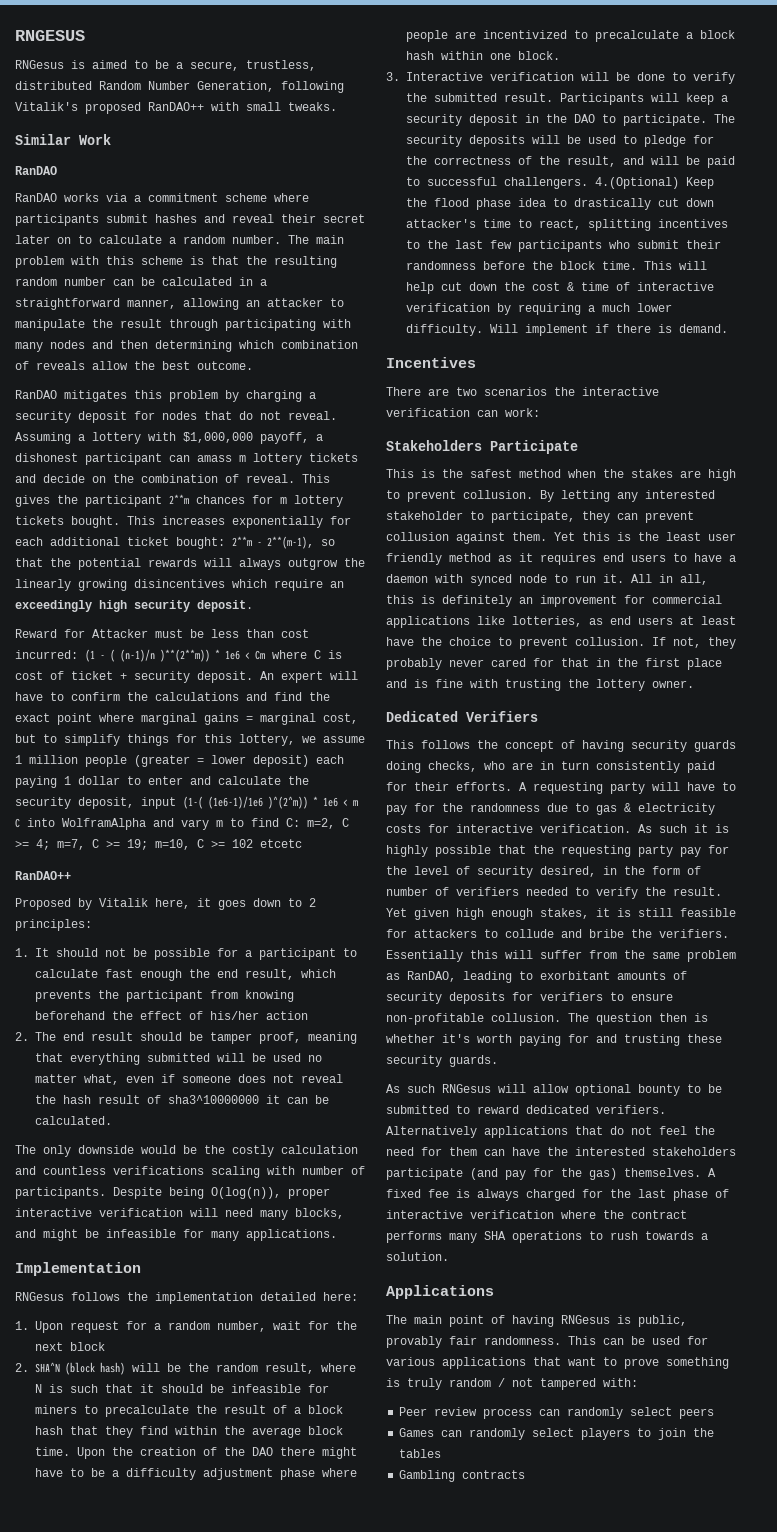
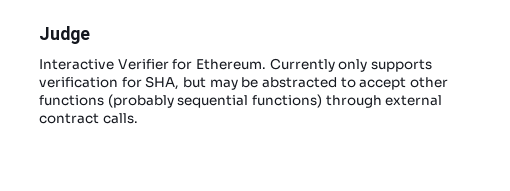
- RNGESUS
- RNGesus is aimed to be a secure, trustless, distributed Random Number Generation, following Vitalik's proposed RanDAO++ with small tweaks.
- Similar Work
- RanDAO
- RanDAO works via a commitment scheme where participants submit hashes and reveal their secret later on to calculate a random number. The main problem with this scheme is that the resulting random number can be calculated in a straightforward manner, allowing an attacker to manipulate the result through participating with many nodes and then determining which combination of reveals allow the best outcome.
- RanDAO mitigates this problem by charging a security deposit for nodes that do not reveal. Assuming a lottery with $1,000,000 payoff, a dishonest participant can amass m lottery tickets and decide on the combination of reveal. This gives the participant 2**m chances for m lottery tickets bought. This increases exponentially for each additional ticket bought: 2**m - 2**(m-1), so that the potential rewards will always outgrow the linearly growing disincentives which require an exceedingly high security deposit.
- Reward for Attacker must be less than cost incurred: (1 - ( (n-1)/n )**(2**m)) * 1e6 < Cm where C is cost of ticket + security deposit. An expert will have to confirm the calculations and find the exact point where marginal gains = marginal cost, but to simplify things for this lottery, we assume 1 million people (greater = lower deposit) each paying 1 dollar to enter and calculate the security deposit, input (1-( (1e6-1)/1e6 )^(2^m)) * 1e6 < m C into WolframAlpha and vary m to find C: m=2, C >= 4; m=7, C >= 19; m=10, C >= 102 etcetc
- RanDAO++
- Proposed by Vitalik here, it goes down to 2 principles:
- 1. It should not be possible for a participant to calculate fast enough the end result, which prevents the participant from knowing beforehand the effect of his/her action
- 2. The end result should be tamper proof, meaning that everything submitted will be used no matter what, even if someone does not reveal the hash result of sha3^10000000 it can be calculated.
- The only downside would be the costly calculation and countless verifications scaling with number of participants. Despite being O(log(n)), proper interactive verification will need many blocks, and might be infeasible for many applications.
- Implementation
- RNGesus follows the implementation detailed here:
- 1. Upon request for a random number, wait for the next block
- 2. SHA^N (block hash) will be the random result, where N is such that it should be infeasible for miners to precalculate the result of a block hash that they find within the average block time. Upon the creation of the DAO there might have to be a difficulty adjustment phase where people are incentivized to precalculate a block hash within one block.
- 3. Interactive verification will be done to verify the submitted result. Participants will keep a security deposit in the DAO to participate. The security deposits will be used to pledge for the correctness of the result, and will be paid to successful challengers. 4.(Optional) Keep the flood phase idea to drastically cut down attacker's time to react, splitting incentives to the last few participants who submit their randomness before the block time. This will help cut down the cost & time of interactive verification by requiring a much lower difficulty. Will implement if there is demand.
- Incentives
- There are two scenarios the interactive verification can work:
- Stakeholders Participate
- This is the safest method when the stakes are high to prevent collusion. By letting any interested stakeholder to participate, they can prevent collusion against them. Yet this is the least user friendly method as it requires end users to have a daemon with synced node to run it. All in all, this is definitely an improvement for commercial applications like lotteries, as end users at least have the choice to prevent collusion. If not, they probably never cared for that in the first place and is fine with trusting the lottery owner.
- Dedicated Verifiers
- This follows the concept of having security guards doing checks, who are in turn consistently paid for their efforts. A requesting party will have to pay for the randomness due to gas & electricity costs for interactive verification. As such it is highly possible that the requesting party pay for the level of security desired, in the form of number of verifiers needed to verify the result. Yet given high enough stakes, it is still feasible for attackers to collude and bribe the verifiers. Essentially this will suffer from the same problem as RanDAO, leading to exorbitant amounts of security deposits for verifiers to ensure non-profitable collusion. The question then is whether it's worth paying for and trusting these security guards.
- As such RNGesus will allow optional bounty to be submitted to reward dedicated verifiers. Alternatively applications that do not feel the need for them can have the interested stakeholders participate (and pay for the gas) themselves. A fixed fee is always charged for the last phase of interactive verification where the contract performs many SHA operations to rush towards a solution.
- Applications
- The main point of having RNGesus is public, provably fair randomness. This can be used for various applications that want to prove something is truly random / not tampered with:
- Peer review process can randomly select peers
- Games can randomly select players to join the tables
- Gambling contracts
+ Judge
+ Interactive Verifier for Ethereum. Currently only supports verification for SHA, but may be abstracted to accept other functions (probably sequential functions) through external contract calls.

